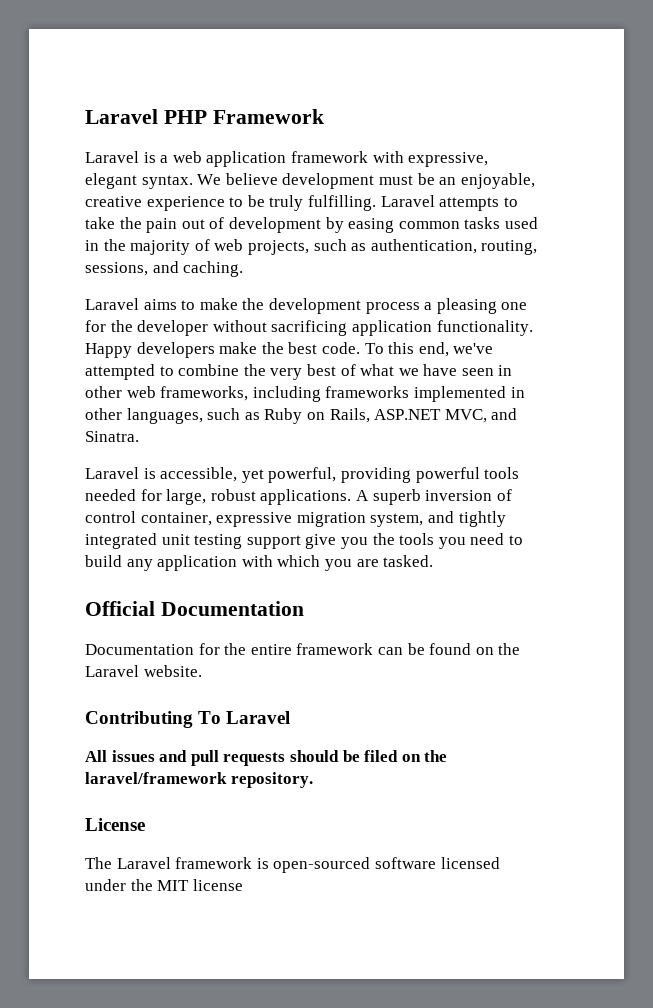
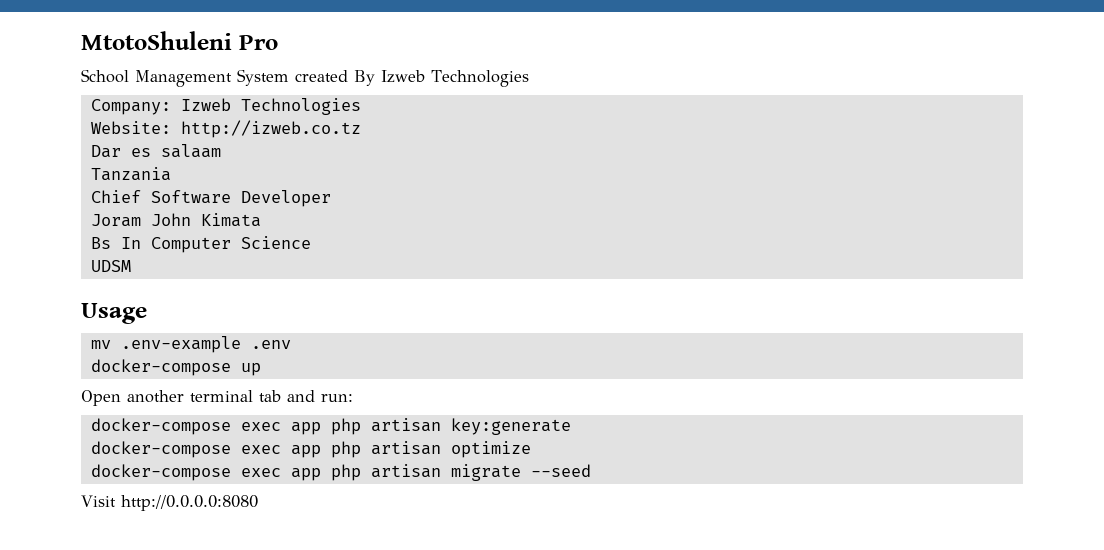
- Laravel PHP Framework
- Laravel is a web application framework with expressive, elegant syntax. We believe development must be an enjoyable, creative experience to be truly fulfilling. Laravel attempts to take the pain out of development by easing common tasks used in the majority of web projects, such as authentication, routing, sessions, and caching.
- Laravel aims to make the development process a pleasing one for the developer without sacrificing application functionality. Happy developers make the best code. To this end, we've attempted to combine the very best of what we have seen in other web frameworks, including frameworks implemented in other languages, such as Ruby on Rails, ASP.NET MVC, and Sinatra.
- Laravel is accessible, yet powerful, providing powerful tools needed for large, robust applications. A superb inversion of control container, expressive migration system, and tightly integrated unit testing support give you the tools you need to build any application with which you are tasked.
- Official Documentation
- Documentation for the entire framework can be found on the Laravel website.
- Contributing To Laravel
- All issues and pull requests should be filed on the laravel/framework repository.
- License
- The Laravel framework is open-sourced software licensed under the MIT license
+ MtotoShuleni Pro
+ School Management System created By Izweb Technologies
+ Company: Izweb Technologies
+ Website: http://izweb.co.tz
+ Dar es salaam
+ Tanzania
+ Chief Software Developer
+ Joram John Kimata
+ Bs In Computer Science
+ UDSM
+ Usage
+ mv .env-example .env
+ docker-compose up
+ Open another terminal tab and run:
+ docker-compose exec app php artisan key:generate
+ docker-compose exec app php artisan optimize
+ docker-compose exec app php artisan migrate --seed
+ Visit http://0.0.0.0:8080

